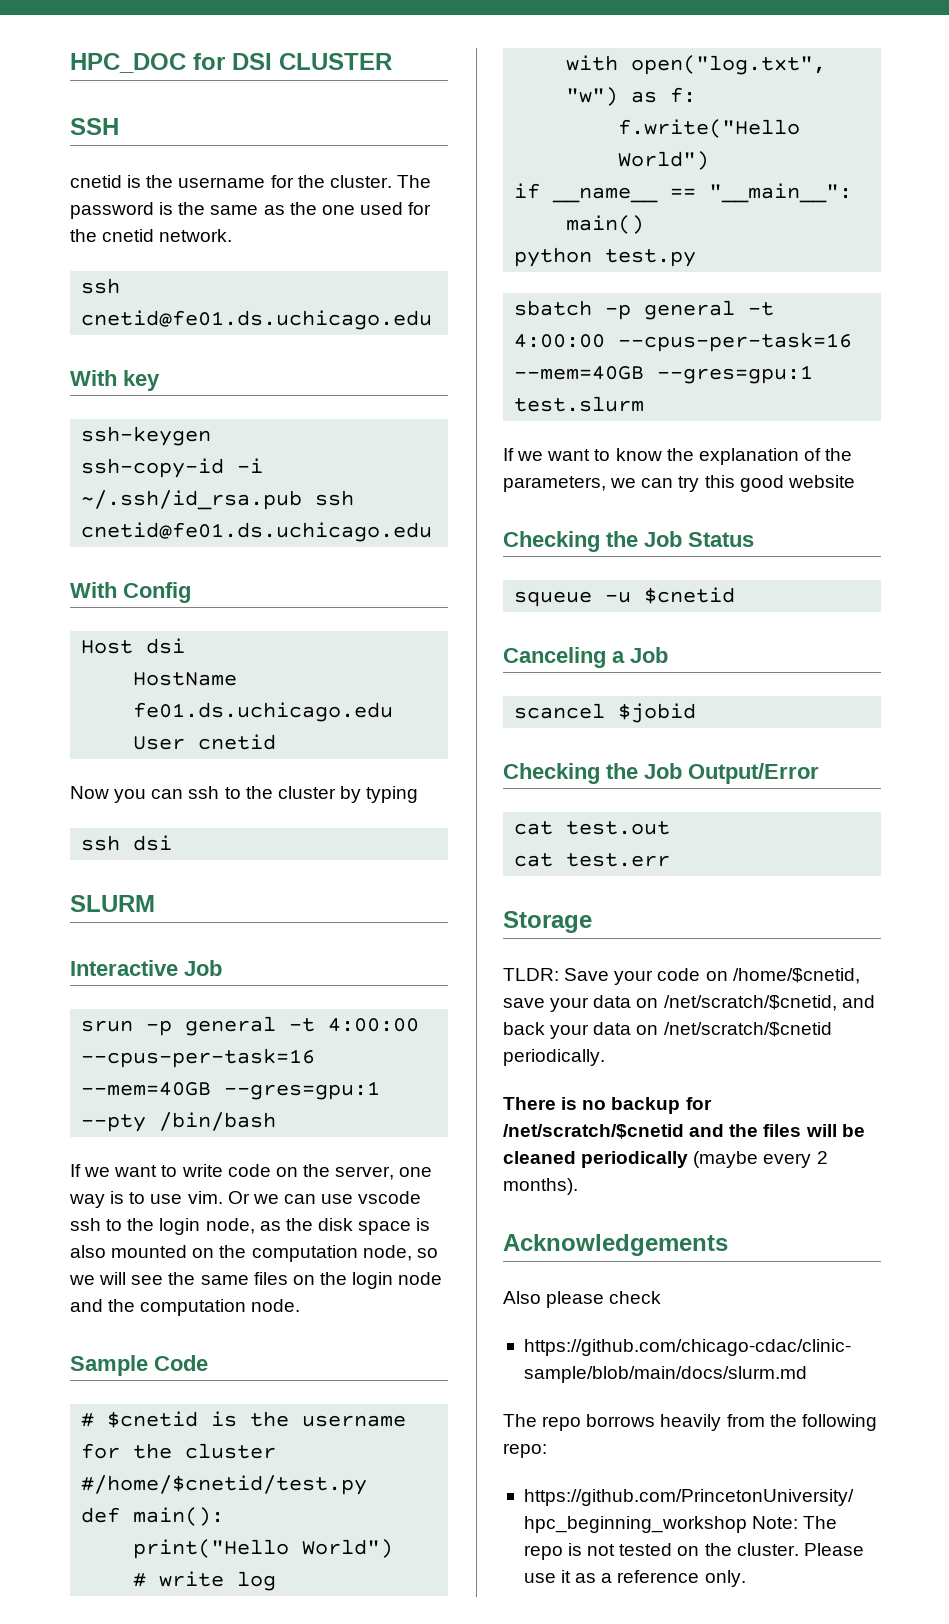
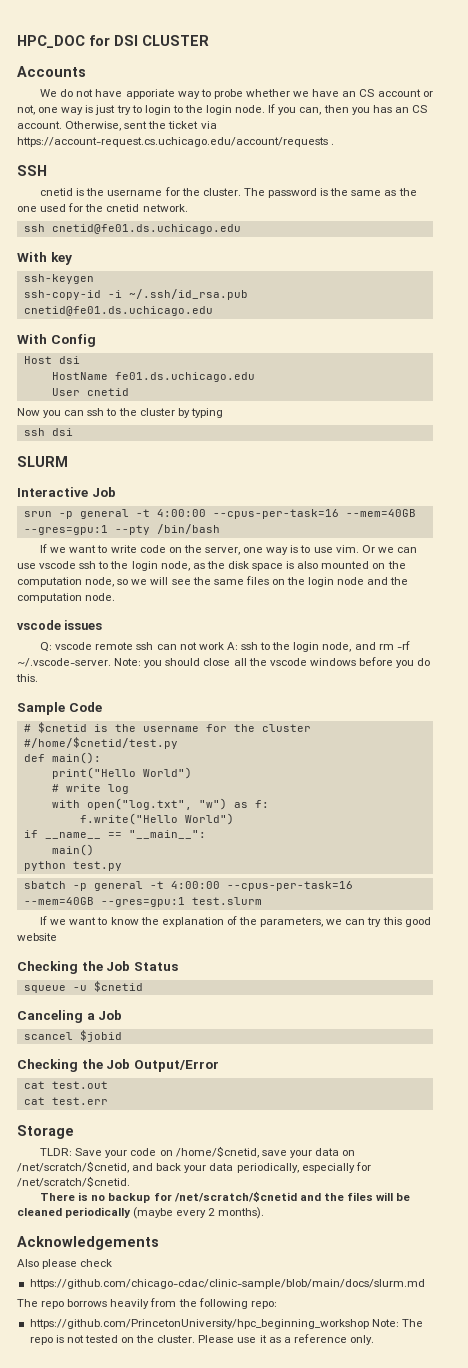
+ Accounts
+ We do not have apporiate way to probe whether we have an CS account or not, one way is just try to login to the login node. If you can, then you has an CS account. Otherwise, sent the ticket via https://account-request.cs.uchicago.edu/account/requests .
- ssh-copy-id -i ~/.ssh/id_rsa.pub ssh cnetid@fe01.ds.uchicago.edu
+ ssh-copy-id -i ~/.ssh/id_rsa.pub cnetid@fe01.ds.uchicago.edu
+ vscode issues
+ Q: vscode remote ssh can not work A: ssh to the login node, and rm -rf ~/.vscode-server. Note: you should close all the vscode windows before you do this.
- TLDR: Save your code on /home/$cnetid, save your data on /net/scratch/$cnetid, and back your data on /net/scratch/$cnetid periodically.
+ TLDR: Save your code on /home/$cnetid, save your data on /net/scratch/$cnetid, and back your data periodically, especially for /net/scratch/$cnetid.

